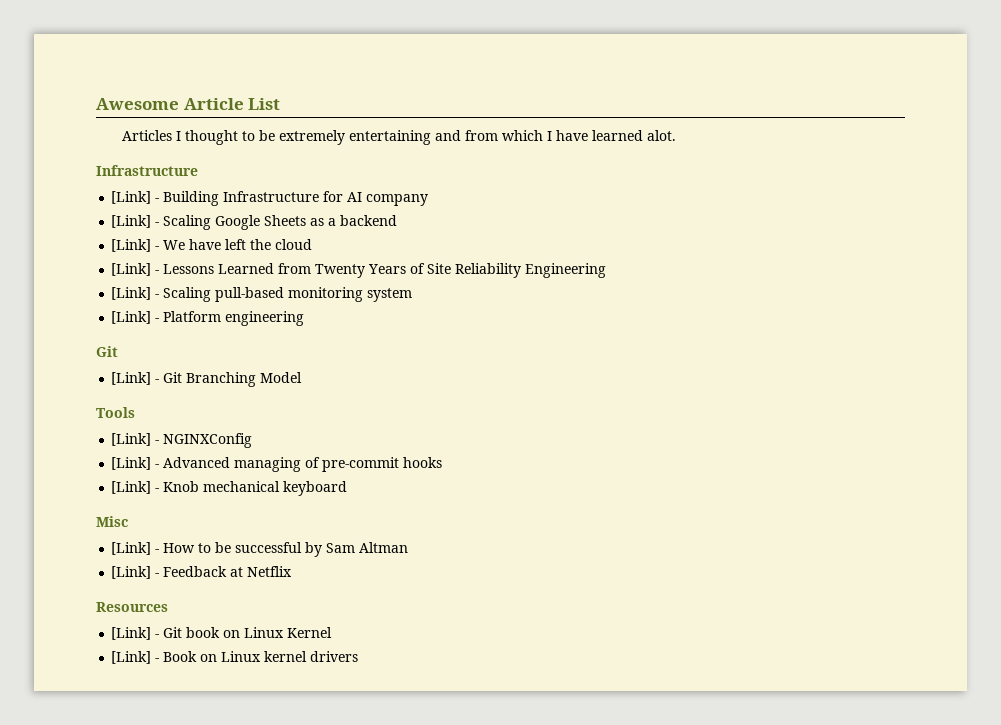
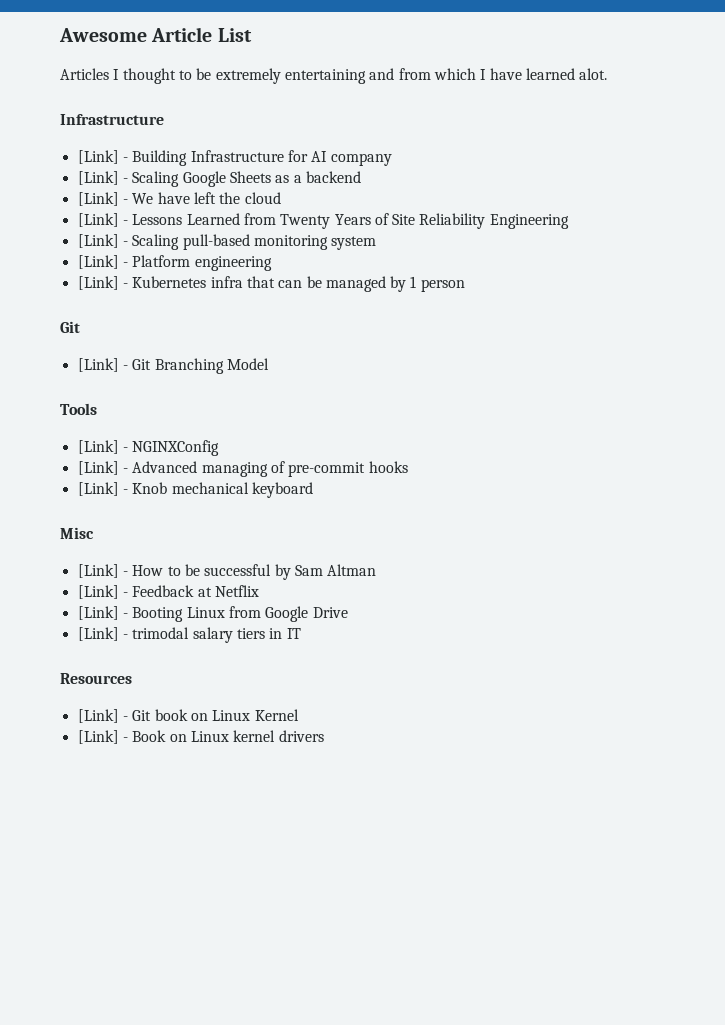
+ [Link] - Kubernetes infra that can be managed by 1 person
+ [Link] - Booting Linux from Google Drive
+ [Link] - trimodal salary tiers in IT

